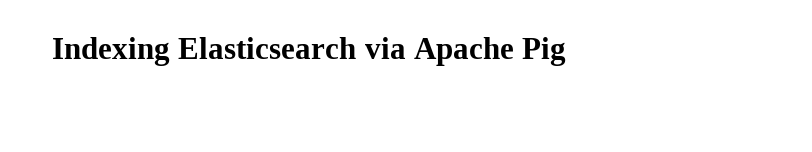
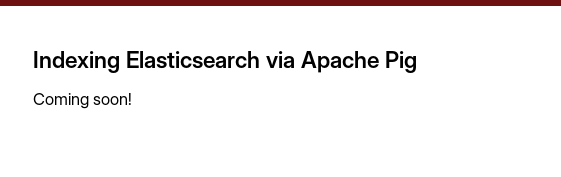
+ Coming soon!

